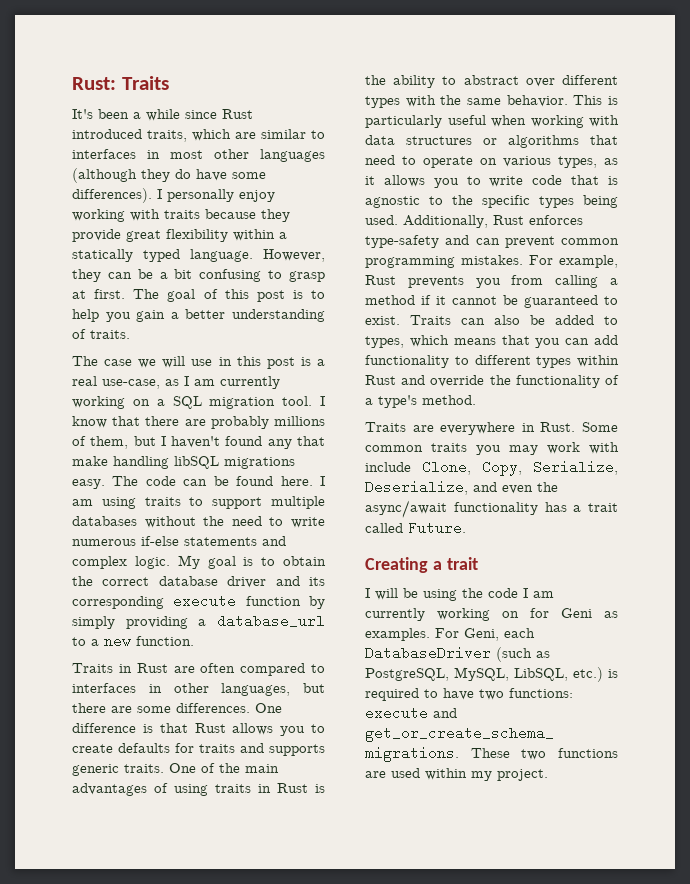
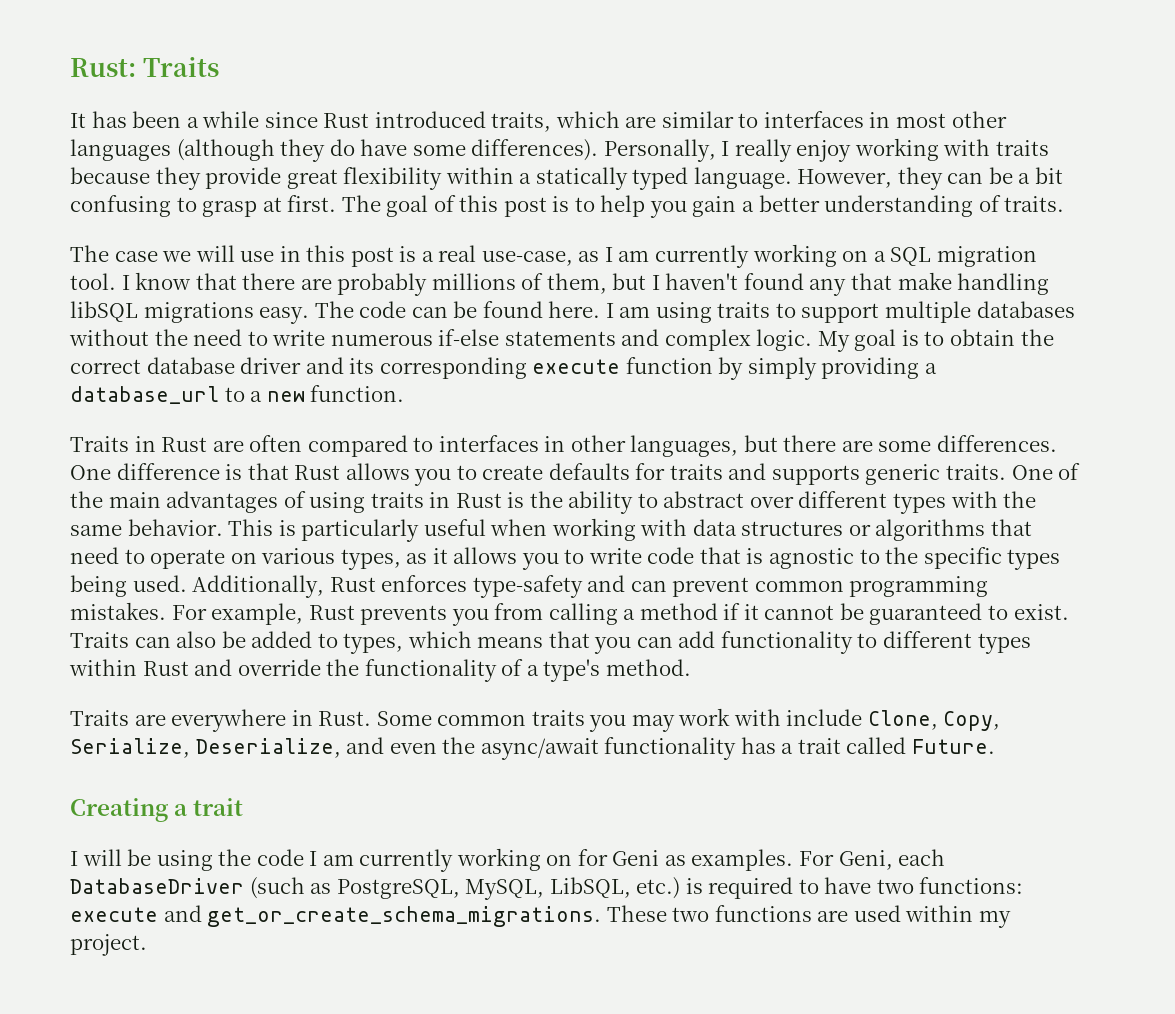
- It's been a while since Rust introduced traits, which are similar to interfaces in most other languages (although they do have some differences).
+ It has been a while since Rust introduced traits, which are similar to interfaces in most other languages (although they do have some differences).
- I personally enjoy working with traits because they provide great flexibility within a statically typed language.
+ Personally, I really enjoy working with traits because they provide great flexibility within a statically typed language.

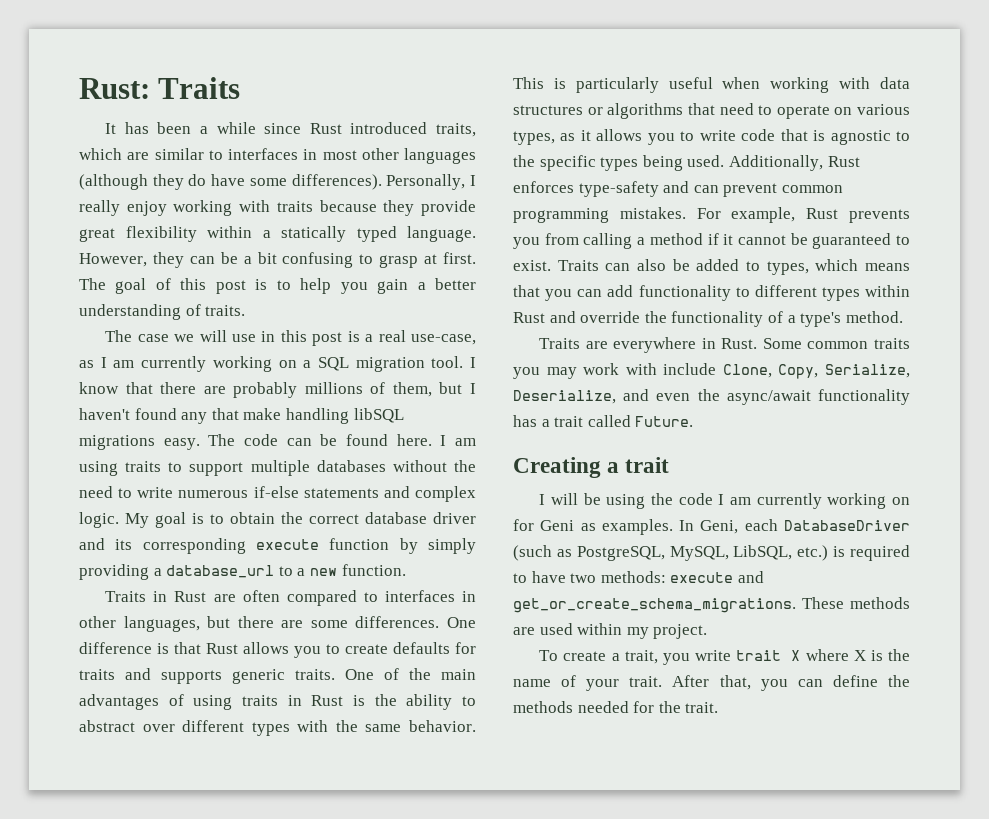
- For Geni, each DatabaseDriver (such as PostgreSQL, MySQL, LibSQL, etc.) is required to have two functions: execute and get_or_create_schema_migrations.
+ In Geni, each DatabaseDriver (such as PostgreSQL, MySQL, LibSQL, etc.) is required to have two methods: execute and get_or_create_schema_migrations.
- These two functions are used within my project.
+ These methods are used within my project.
+ To create a trait, you write trait X where X is the name of your trait. After that, you can define the methods needed for the trait.

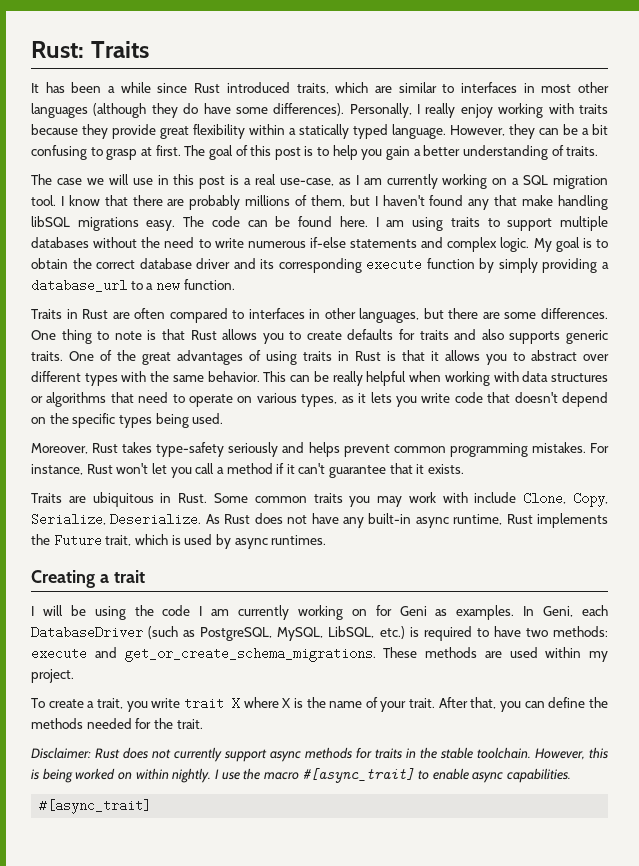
- One difference is that Rust allows you to create defaults for traits and supports generic traits.
+ One thing to note is that Rust allows you to create defaults for traits and also supports generic traits.
- One of the main advantages of using traits in Rust is the ability to abstract over different types with the same behavior.
+ One of the great advantages of using traits in Rust is that it allows you to abstract over different types with the same behavior.
- This is particularly useful when working with data structures or algorithms that need to operate on various types, as it allows you to write code that is agnostic to the specific types being used. Additionally, Rust enforces type-safety and can prevent common programming mistakes.
+ This can be really helpful when working with data structures or algorithms that need to operate on various types, as it lets you write code that doesn't depend on the specific types being used.
+ Moreover, Rust takes type-safety seriously and helps prevent common programming mistakes.
- For example, Rust prevents you from calling a method if it cannot be guaranteed to exist. Traits can also be added to types, which means that you can add functionality to different types within Rust and override the functionality of a type's method.
+ For instance, Rust won't let you call a method if it can't guarantee that it exists.
- Traits are everywhere in Rust.
+ Traits are ubiquitous in Rust.
- Some common traits you may work with include Clone, Copy, Serialize, Deserialize, and even the async/await functionality has a trait called Future.
+ Some common traits you may work with include Clone, Copy, Serialize, Deserialize. As Rust does not have any built-in async runtime, Rust implements the Future trait, which is used by async runtimes.
+ Disclaimer: Rust does not currently support async methods for traits in the stable toolchain. However, this is being worked on within nightly. I use the macro #[async_trait] to enable async capabilities.
+ #[async_trait]

